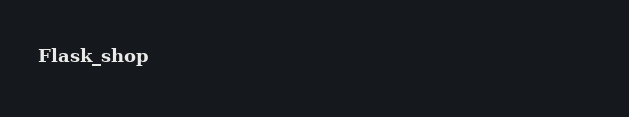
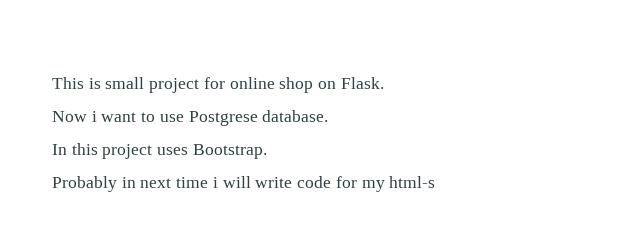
- Flask_shop
+ This is small project for online shop on Flask.
+ Now i want to use Postgrese database.
+ In this project uses Bootstrap.
+ Probably in next time i will write code for my html-s

